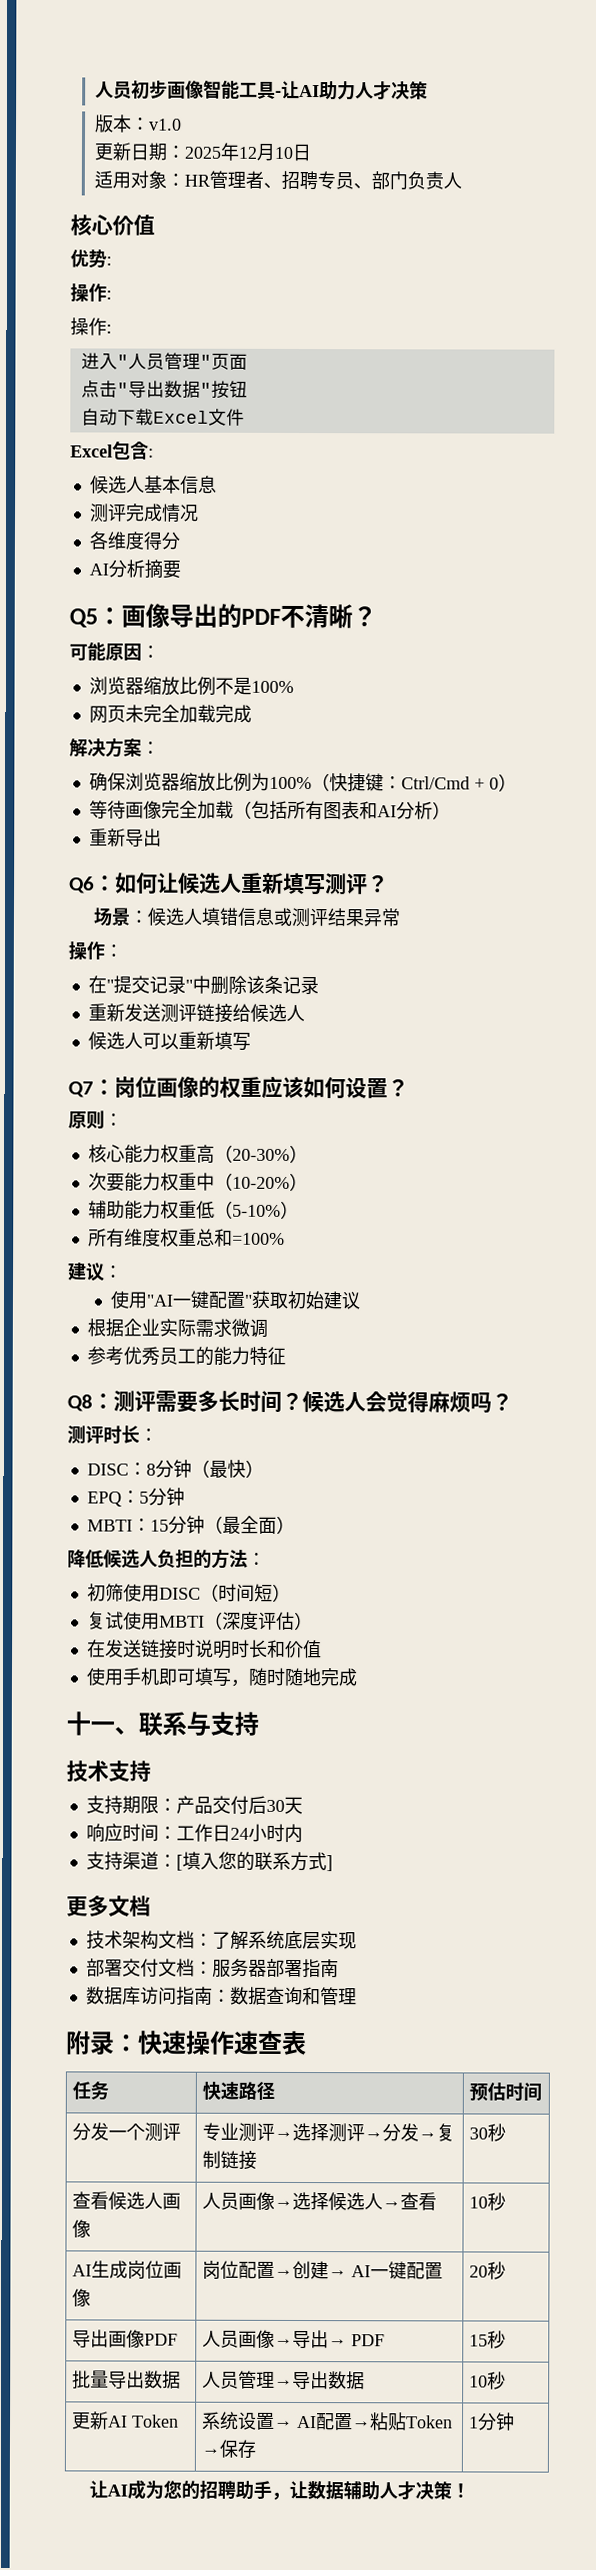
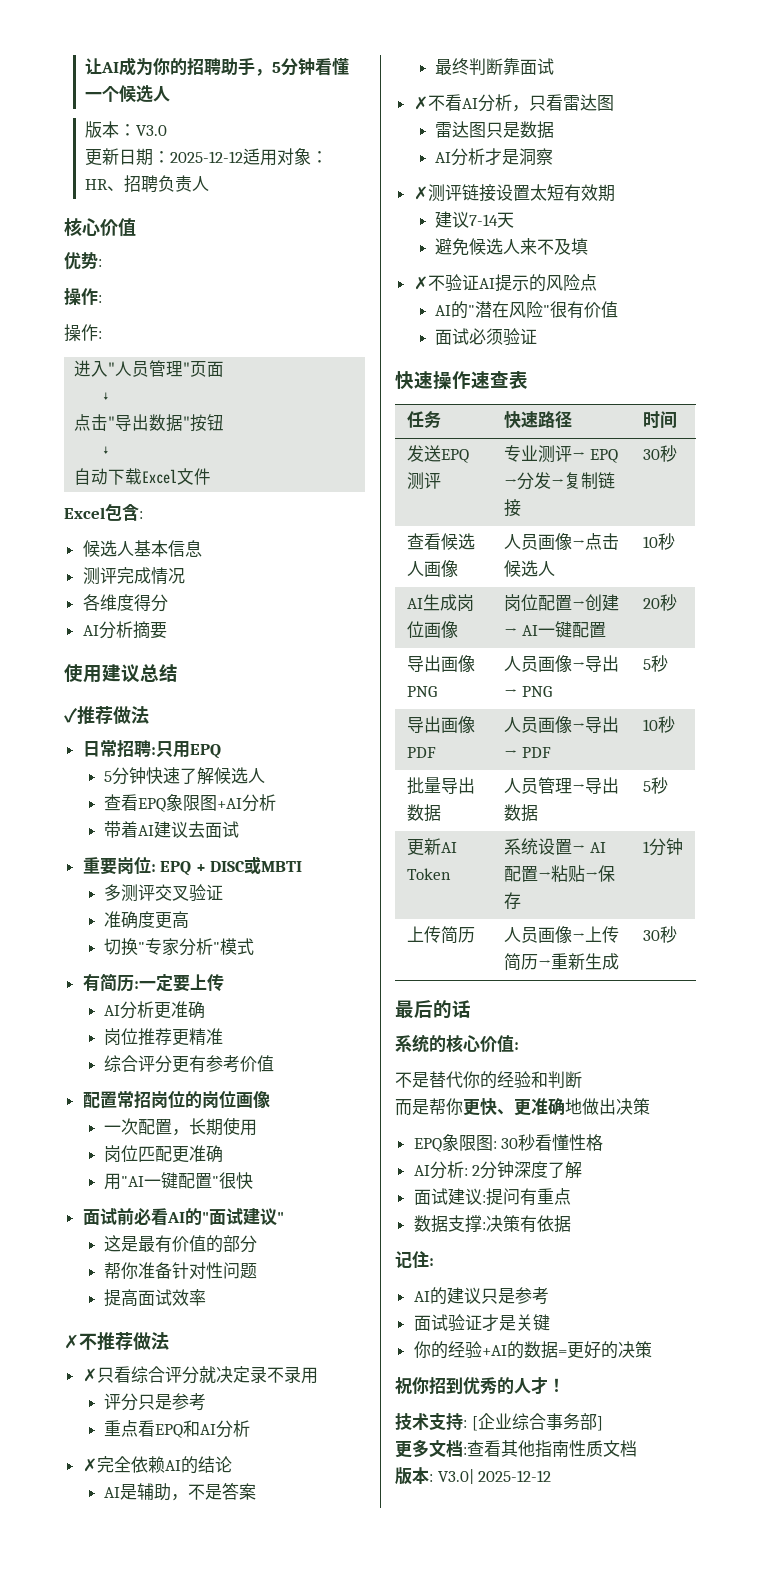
- 人员初步画像智能工具-让AI助力人才决策
- 版本：v1.0
+ 让AI成为你的招聘助手，5分钟看懂一个候选人
+ 版本：V3.0
- 更新日期：2025年12月10日
- 适用对象：HR管理者、招聘专员、部门负责人
+ 更新日期：2025-12-12适用对象：HR、招聘负责人
  进入"人员管理"页面
+ ↓
  点击"导出数据"按钮
+ ↓
- Q5：画像导出的PDF不清晰？
- 可能原因：
- 浏览器缩放比例不是100%
- 网页未完全加载完成
- 解决方案：
- 确保浏览器缩放比例为100%（快捷键：Ctrl/Cmd + 0）
- 等待画像完全加载（包括所有图表和AI分析）
- 重新导出
- Q6：如何让候选人重新填写测评？
- 场景：候选人填错信息或测评结果异常
- 操作：
- 在"提交记录"中删除该条记录
- 重新发送测评链接给候选人
- 候选人可以重新填写
- Q7：岗位画像的权重应该如何设置？
- 原则：
- 核心能力权重高（20-30%）
- 次要能力权重中（10-20%）
- 辅助能力权重低（5-10%）
- 所有维度权重总和=100%
- 建议：
- 使用"AI一键配置"获取初始建议
- 根据企业实际需求微调
- 参考优秀员工的能力特征
- Q8：测评需要多长时间？候选人会觉得麻烦吗？
- 测评时长：
- DISC：8分钟（最快）
- EPQ：5分钟
- MBTI：15分钟（最全面）
- 降低候选人负担的方法：
- 初筛使用DISC（时间短）
- 复试使用MBTI（深度评估）
- 在发送链接时说明时长和价值
- 使用手机即可填写，随时随地完成
- 十一、联系与支持
- 技术支持
- 支持期限：产品交付后30天
- 响应时间：工作日24小时内
- 支持渠道：[填入您的联系方式]
- 更多文档
- 技术架构文档：了解系统底层实现
- 部署交付文档：服务器部署指南
- 数据库访问指南：数据查询和管理
- 附录：快速操作速查表
+ 使用建议总结
+ ✓推荐做法
+ 日常招聘:只用EPQ
+ 5分钟快速了解候选人
+ 查看EPQ象限图+AI分析
+ 带着AI建议去面试
+ 重要岗位: EPQ + DISC或MBTI
+ 多测评交叉验证
+ 准确度更高
+ 切换"专家分析"模式
+ 有简历:一定要上传
+ AI分析更准确
+ 岗位推荐更精准
+ 综合评分更有参考价值
+ 配置常招岗位的岗位画像
+ 一次配置，长期使用
+ 岗位匹配更准确
+ 用"AI一键配置"很快
+ 面试前必看AI的"面试建议"
+ 这是最有价值的部分
+ 帮你准备针对性问题
+ 提高面试效率
+ ✗不推荐做法
+ ✗只看综合评分就决定录不录用
+ 评分只是参考
+ 重点看EPQ和AI分析
+ ✗完全依赖AI的结论
+ AI是辅助，不是答案
+ 最终判断靠面试
+ ✗不看AI分析，只看雷达图
+ 雷达图只是数据
+ AI分析才是洞察
+ ✗测评链接设置太短有效期
+ 建议7-14天
+ 避免候选人来不及填
+ ✗不验证AI提示的风险点
+ AI的"潜在风险"很有价值
+ 面试必须验证
+ 快速操作速查表
- 任务 | 快速路径 | 预估时间
+ 任务 | 快速路径 | 时间
- 分发一个测评 | 专业测评→选择测评→分发→复制链接 | 30秒
+ 发送EPQ测评 | 专业测评→ EPQ →分发→复制链接 | 30秒
- 查看候选人画像 | 人员画像→选择候选人→查看 | 10秒
+ 查看候选人画像 | 人员画像→点击候选人 | 10秒
+ 导出画像PNG | 人员画像→导出→ PNG | 5秒
- 导出画像PDF | 人员画像→导出→ PDF | 15秒
+ 导出画像PDF | 人员画像→导出→ PDF | 10秒
- 批量导出数据 | 人员管理→导出数据 | 10秒
+ 批量导出数据 | 人员管理→导出数据 | 5秒
- 更新AI Token | 系统设置→ AI配置→粘贴Token →保存 | 1分钟
+ 更新AI Token | 系统设置→ AI配置→粘贴→保存 | 1分钟
- 让AI成为您的招聘助手，让数据辅助人才决策！
+ 上传简历 | 人员画像→上传简历→重新生成 | 30秒
+ 最后的话
+ 系统的核心价值:
+ 不是替代你的经验和判断
+ 而是帮你更快、更准确地做出决策
+ EPQ象限图: 30秒看懂性格
+ AI分析: 2分钟深度了解
+ 面试建议:提问有重点
+ 数据支撑:决策有依据
+ 记住:
+ AI的建议只是参考
+ 面试验证才是关键
+ 你的经验+AI的数据=更好的决策
+ 祝你招到优秀的人才！
+ 技术支持: [企业综合事务部]
+ 更多文档:查看其他指南性质文档
+ 版本: V3.0| 2025-12-12

